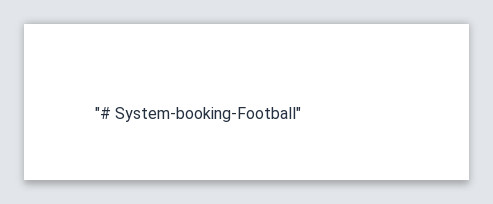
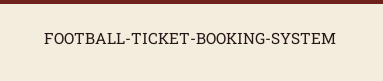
- "# System-booking-Football"
+ FOOTBALL-TICKET-BOOKING-SYSTEM

